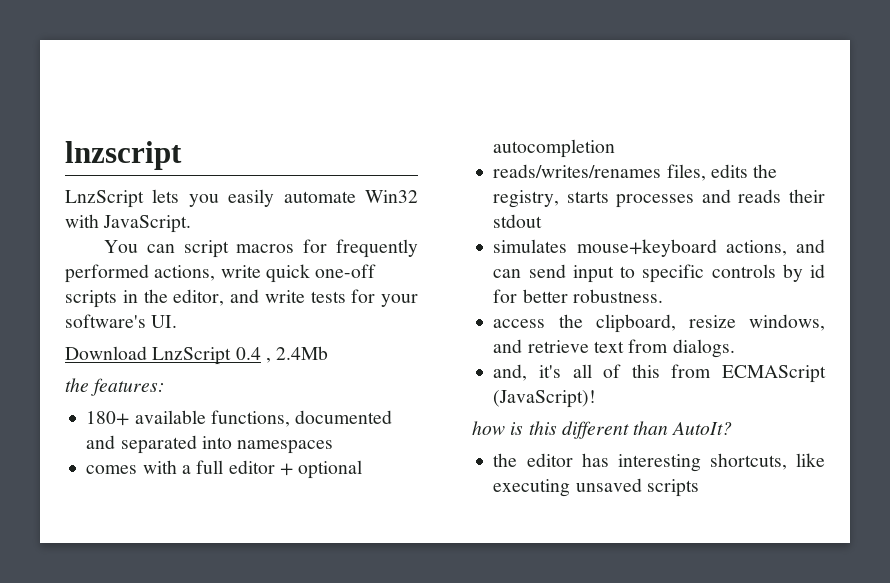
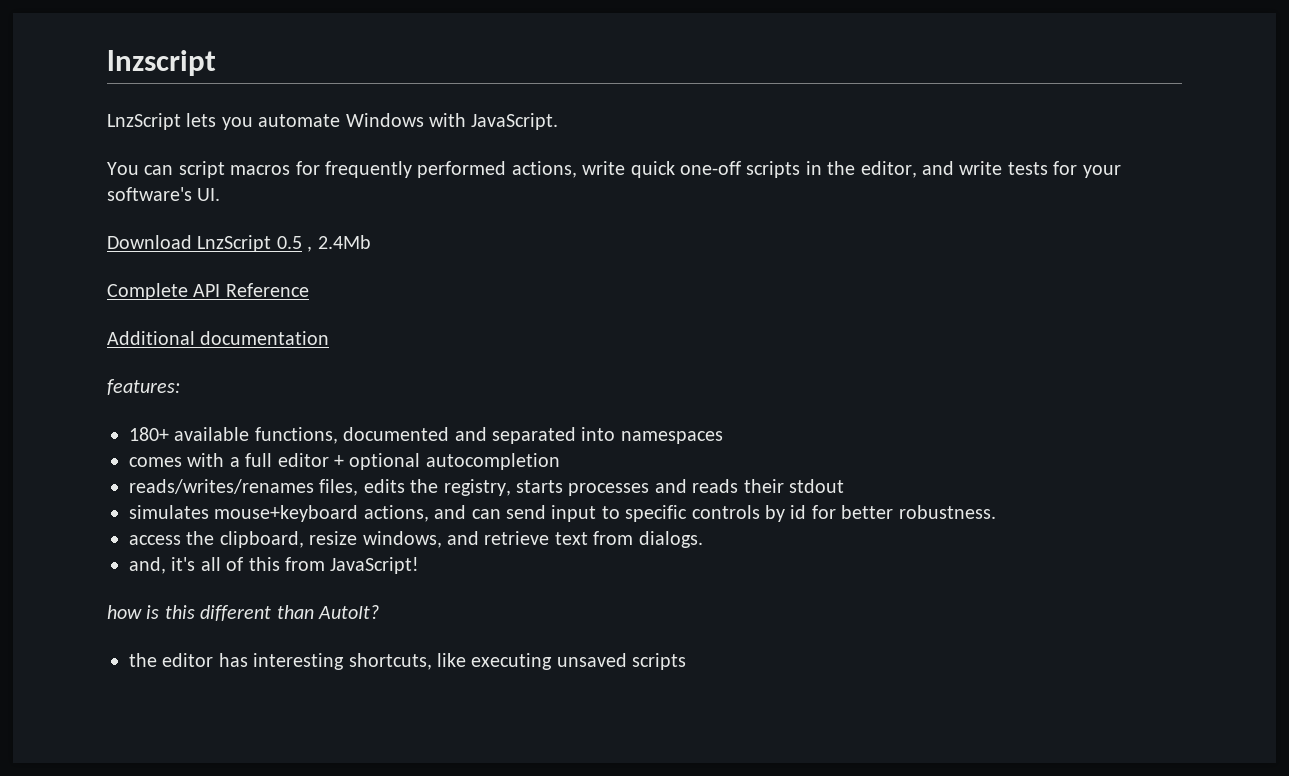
- LnzScript lets you easily automate Win32 with JavaScript.
+ LnzScript lets you automate Windows with JavaScript.
- Download LnzScript 0.4 , 2.4Mb
+ Download LnzScript 0.5 , 2.4Mb
- the features:
+ Complete API Reference
+ Additional documentation
+ features:
- and, it's all of this from ECMAScript (JavaScript)!
+ and, it's all of this from JavaScript!

